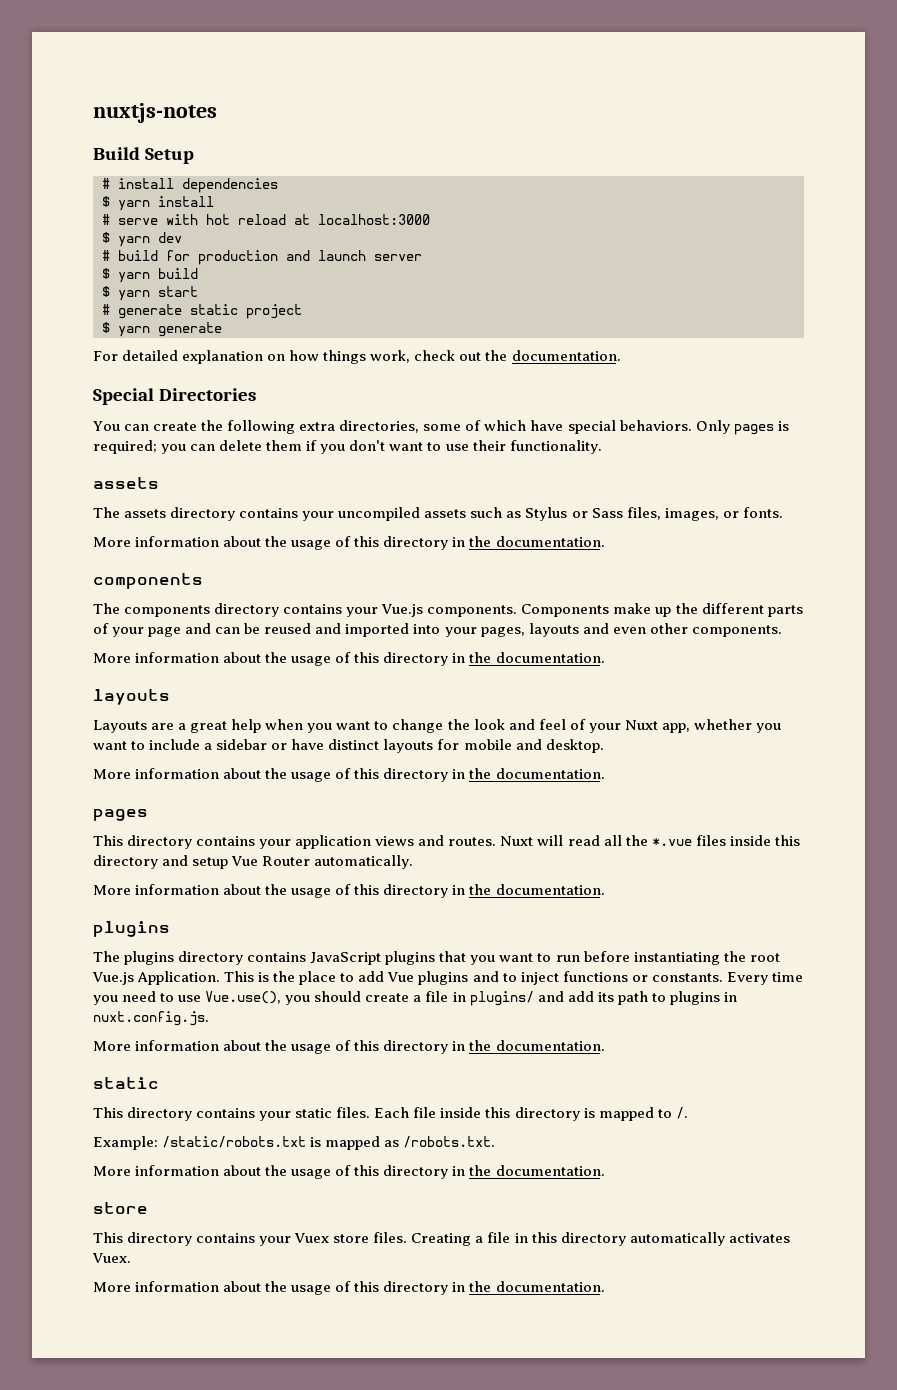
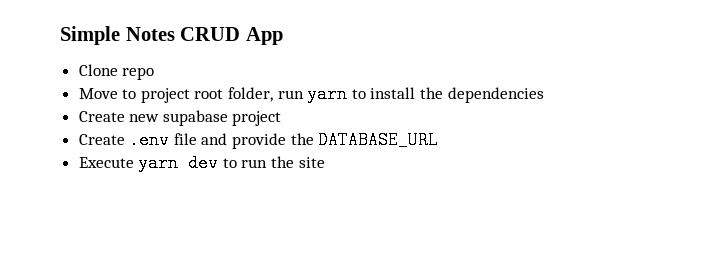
- nuxtjs-notes
- Build Setup
- # install dependencies
- $ yarn install
- # serve with hot reload at localhost:3000
- $ yarn dev
- # build for production and launch server
- $ yarn build
- $ yarn start
- # generate static project
- $ yarn generate
- For detailed explanation on how things work, check out the documentation.
- Special Directories
- You can create the following extra directories, some of which have special behaviors. Only pages is required; you can delete them if you don't want to use their functionality.
- assets
- The assets directory contains your uncompiled assets such as Stylus or Sass files, images, or fonts.
- More information about the usage of this directory in the documentation.
- components
- The components directory contains your Vue.js components. Components make up the different parts of your page and can be reused and imported into your pages, layouts and even other components.
- More information about the usage of this directory in the documentation.
- layouts
- Layouts are a great help when you want to change the look and feel of your Nuxt app, whether you want to include a sidebar or have distinct layouts for mobile and desktop.
- More information about the usage of this directory in the documentation.
- pages
- This directory contains your application views and routes. Nuxt will read all the *.vue files inside this directory and setup Vue Router automatically.
- More information about the usage of this directory in the documentation.
- plugins
- The plugins directory contains JavaScript plugins that you want to run before instantiating the root Vue.js Application. This is the place to add Vue plugins and to inject functions or constants. Every time you need to use Vue.use(), you should create a file in plugins/ and add its path to plugins in nuxt.config.js.
- More information about the usage of this directory in the documentation.
- static
- This directory contains your static files. Each file inside this directory is mapped to /.
- Example: /static/robots.txt is mapped as /robots.txt.
- More information about the usage of this directory in the documentation.
- store
- This directory contains your Vuex store files. Creating a file in this directory automatically activates Vuex.
- More information about the usage of this directory in the documentation.
+ Simple Notes CRUD App
+ Clone repo
+ Move to project root folder, run yarn to install the dependencies
+ Create new supabase project
+ Create .env file and provide the DATABASE_URL
+ Execute yarn dev to run the site

